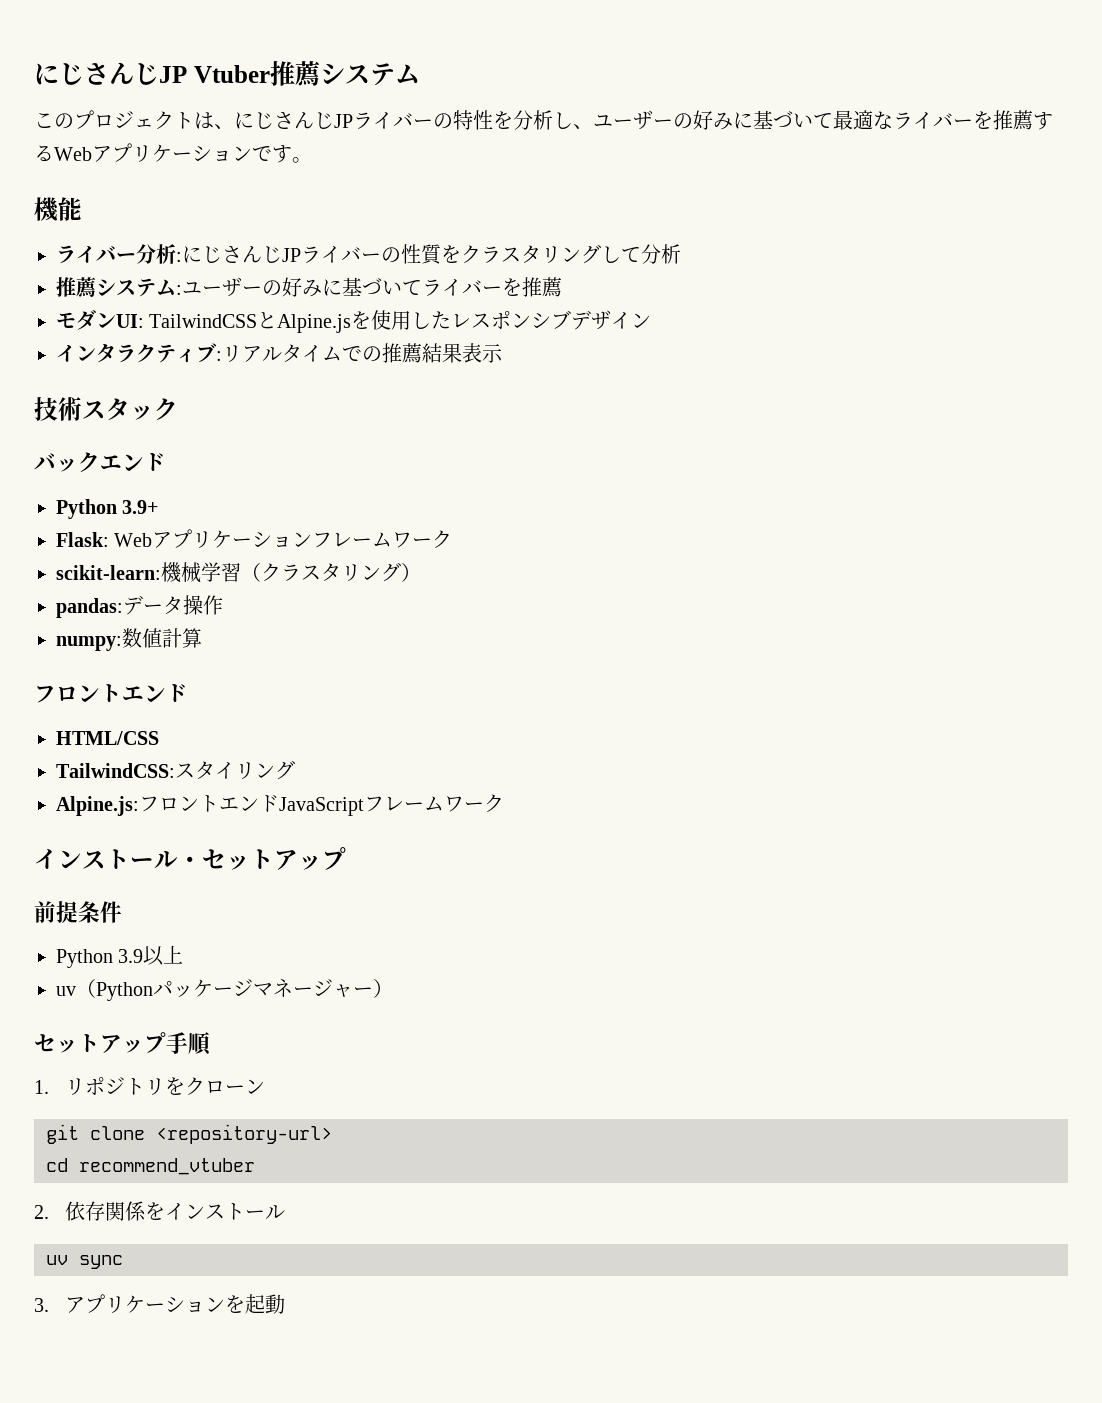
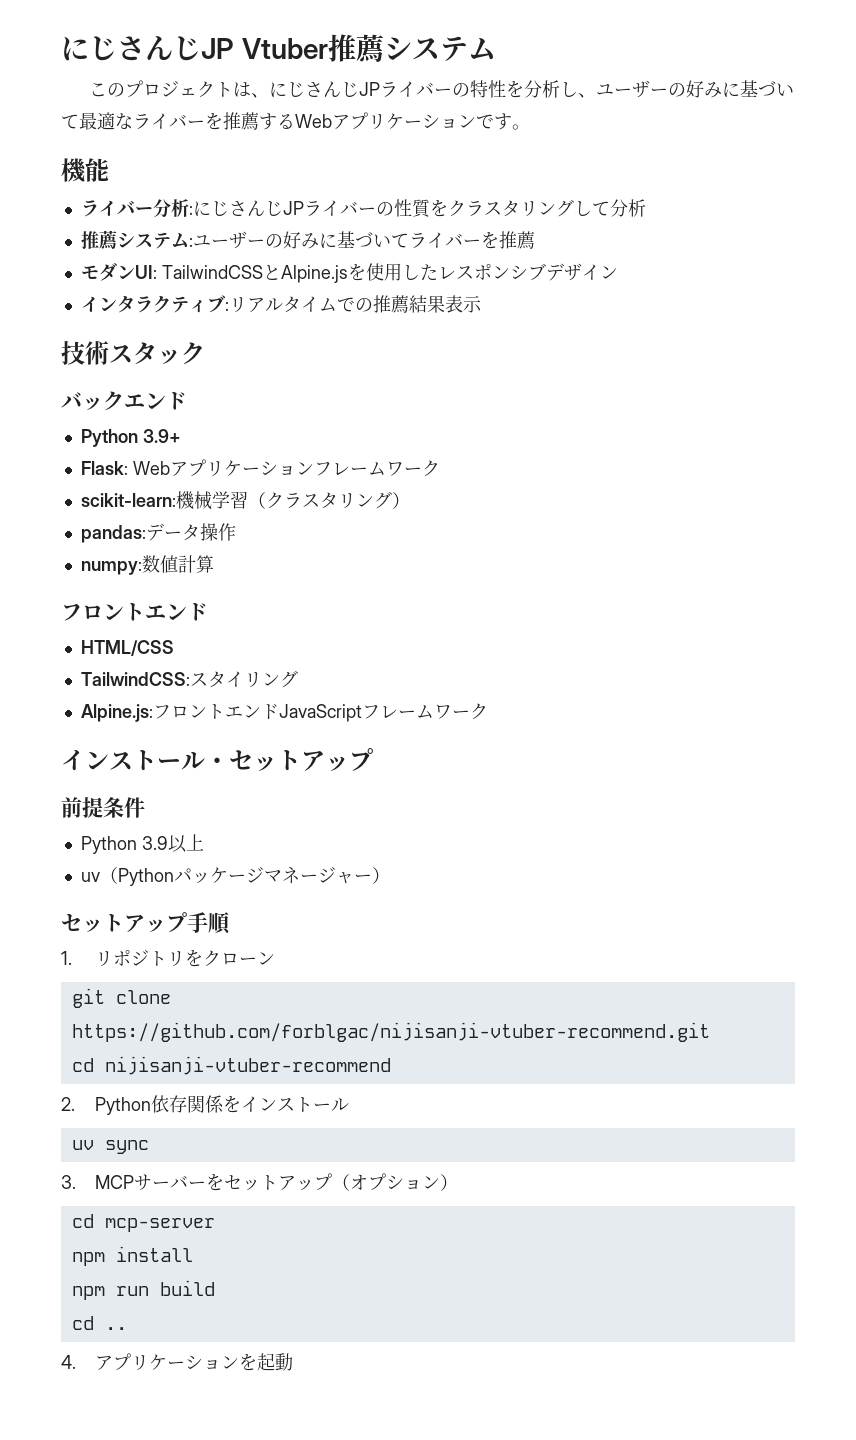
- git clone <repository-url>
- cd recommend_vtuber
+ git clone https://github.com/forblgac/nijisanji-vtuber-recommend.git
+ cd nijisanji-vtuber-recommend
- 2.依存関係をインストール
+ 2. Python依存関係をインストール
- 3.アプリケーションを起動
+ 3. MCPサーバーをセットアップ（オプション）
+ cd mcp-server
+ npm install
+ npm run build
+ cd ..
+ 4.アプリケーションを起動

